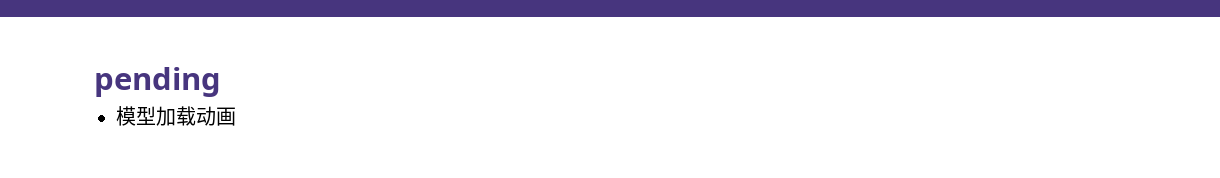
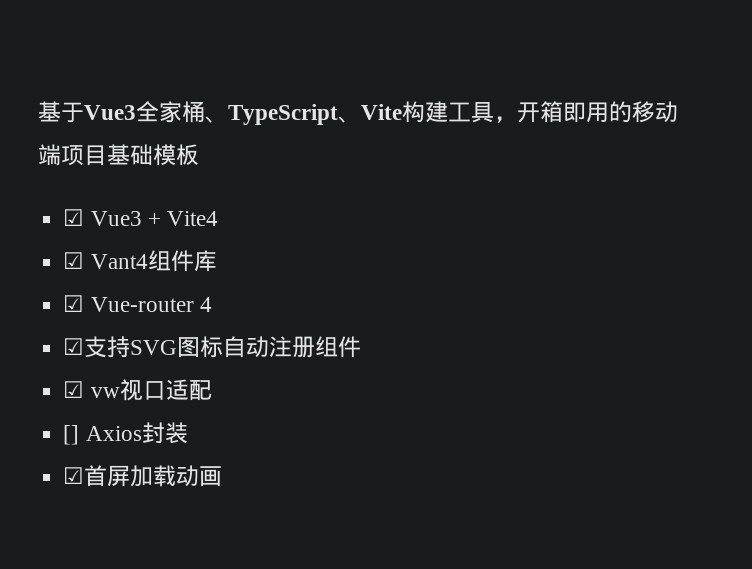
- pending
- 模型加载动画
+ 基于Vue3全家桶、TypeScript、Vite构建工具，开箱即用的移动端项目基础模板
+ ☑ Vue3 + Vite4
+ ☑ Vant4组件库
+ ☑ Vue-router 4
+ ☑支持SVG图标自动注册组件
+ ☑ vw视口适配
+ [] Axios封装
+ ☑首屏加载动画

